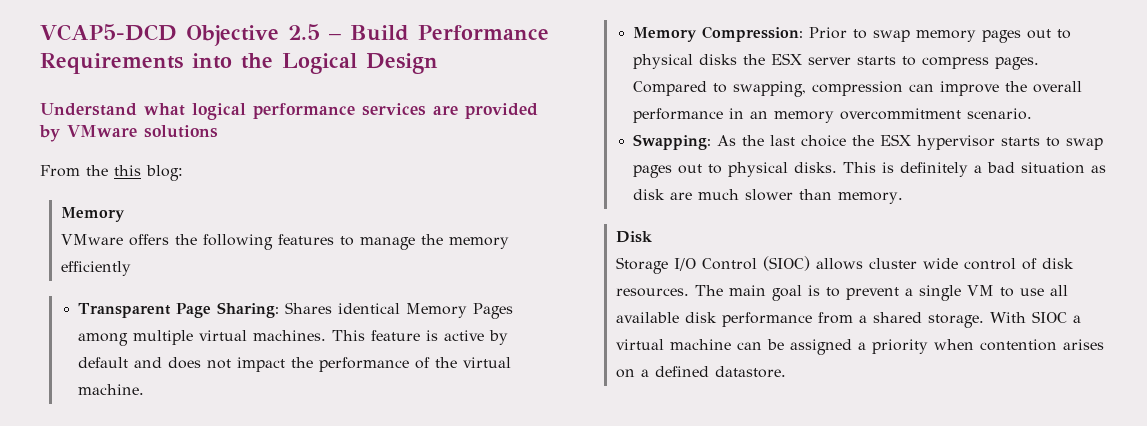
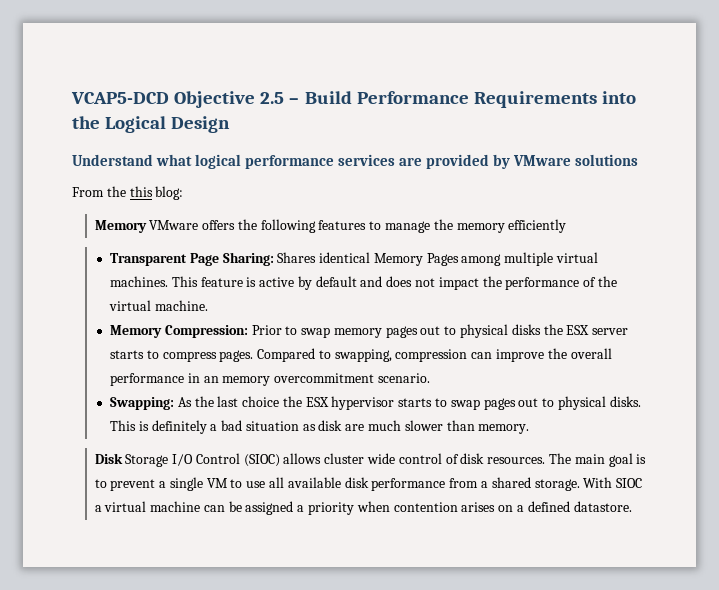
  From the this blog:
- Memory
- VMware offers the following features to manage the memory efficiently
+ Memory VMware offers the following features to manage the memory efficiently
- Disk
- Storage I/O Control (SIOC) allows cluster wide control of disk resources.
+ Disk Storage I/O Control (SIOC) allows cluster wide control of disk resources.

